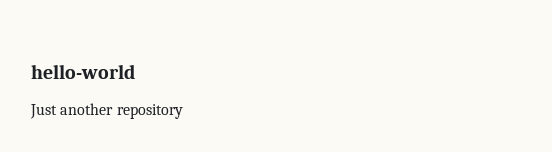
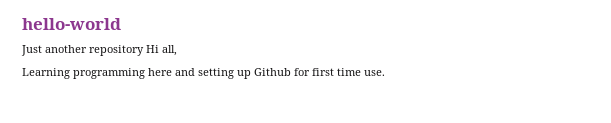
- Just another repository
+ Just another repository Hi all,
+ Learning programming here and setting up Github for first time use.

